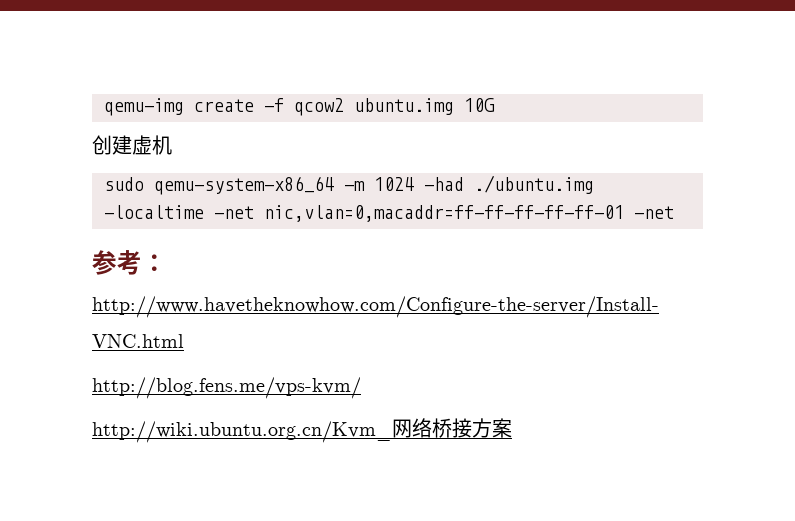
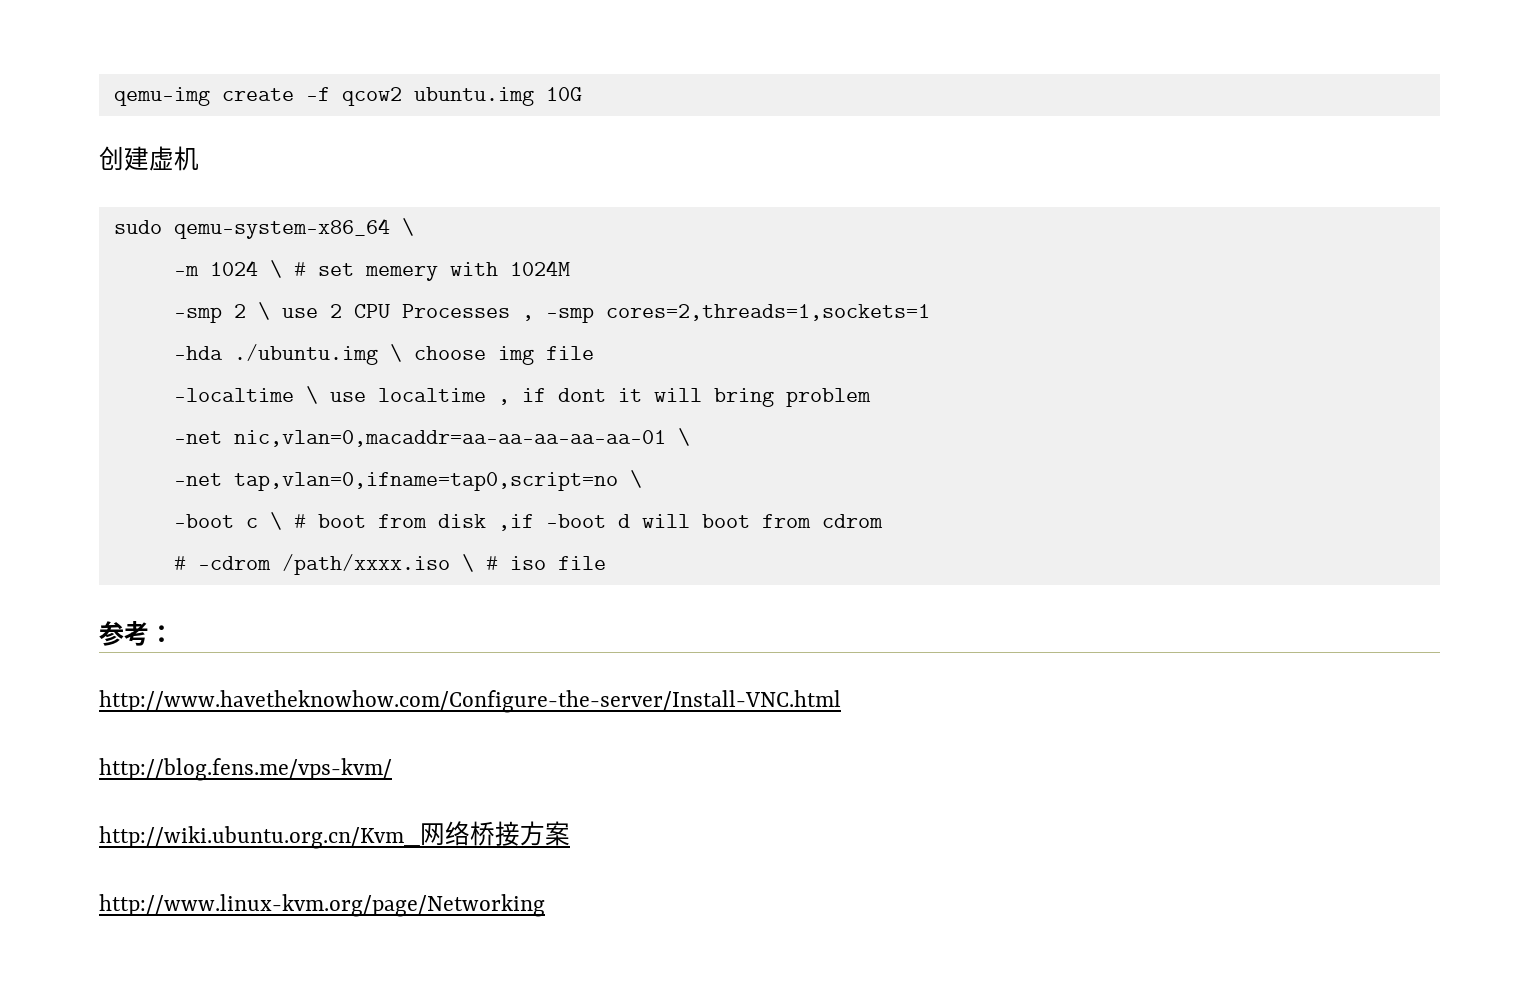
- sudo qemu-system-x86_64 -m 1024 -had ./ubuntu.img -localtime -net nic,vlan=0,macaddr=ff-ff-ff-ff-ff-01 -net
+ sudo qemu-system-x86_64 \
+ -m 1024 \ # set memery with 1024M
+ -smp 2 \ use 2 CPU Processes , -smp cores=2,threads=1,sockets=1
+ -hda ./ubuntu.img \ choose img file
+ -localtime \ use localtime , if dont it will bring problem
+ -net nic,vlan=0,macaddr=aa-aa-aa-aa-aa-01 \
+ -net tap,vlan=0,ifname=tap0,script=no \
+ -boot c \ # boot from disk ,if -boot d will boot from cdrom
+ # -cdrom /path/xxxx.iso \ # iso file
+ http://www.linux-kvm.org/page/Networking

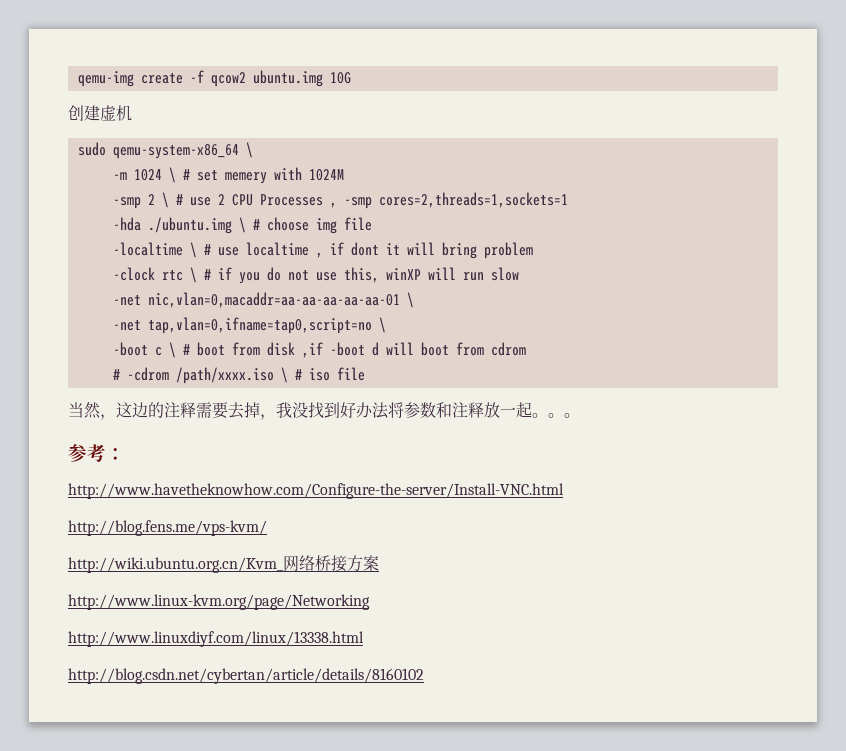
- -smp 2 \ use 2 CPU Processes , -smp cores=2,threads=1,sockets=1
+ -smp 2 \ # use 2 CPU Processes , -smp cores=2,threads=1,sockets=1
- -hda ./ubuntu.img \ choose img file
+ -hda ./ubuntu.img \ # choose img file
- -localtime \ use localtime , if dont it will bring problem
+ -localtime \ # use localtime , if dont it will bring problem
+ -clock rtc \ # if you do not use this, winXP will run slow
+ 当然，这边的注释需要去掉，我没找到好办法将参数和注释放一起。。。
+ http://www.linuxdiyf.com/linux/13338.html
+ http://blog.csdn.net/cybertan/article/details/8160102

